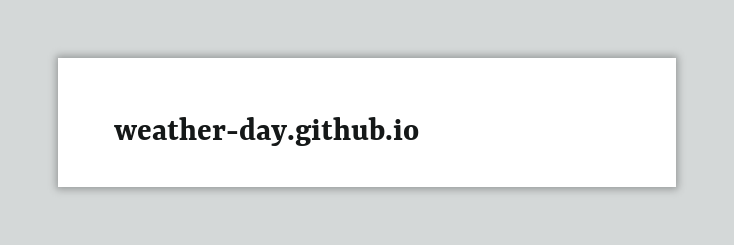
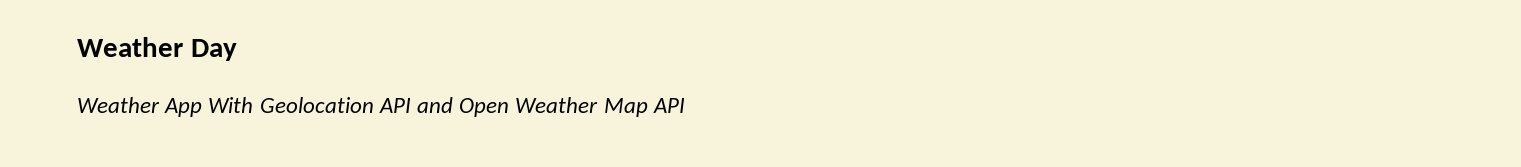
- weather-day.github.io
+ Weather Day
+ Weather App With Geolocation API and Open Weather Map API

